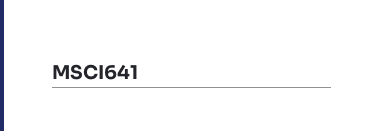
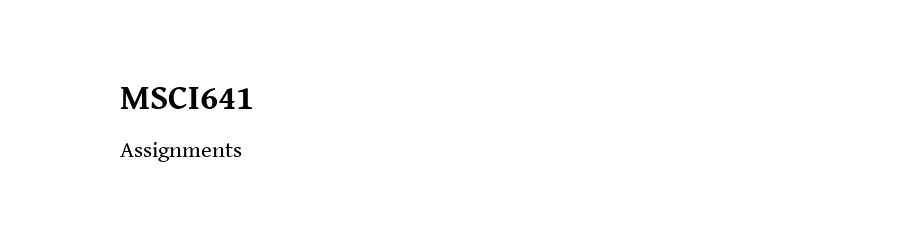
+ Assignments

